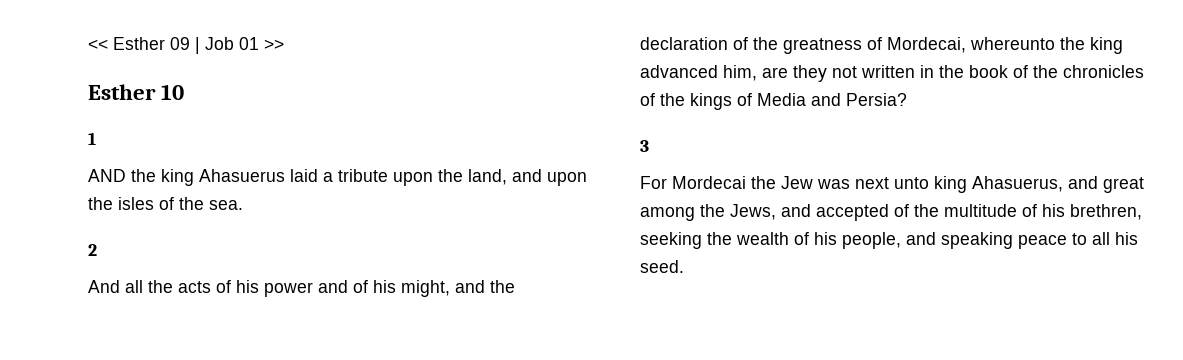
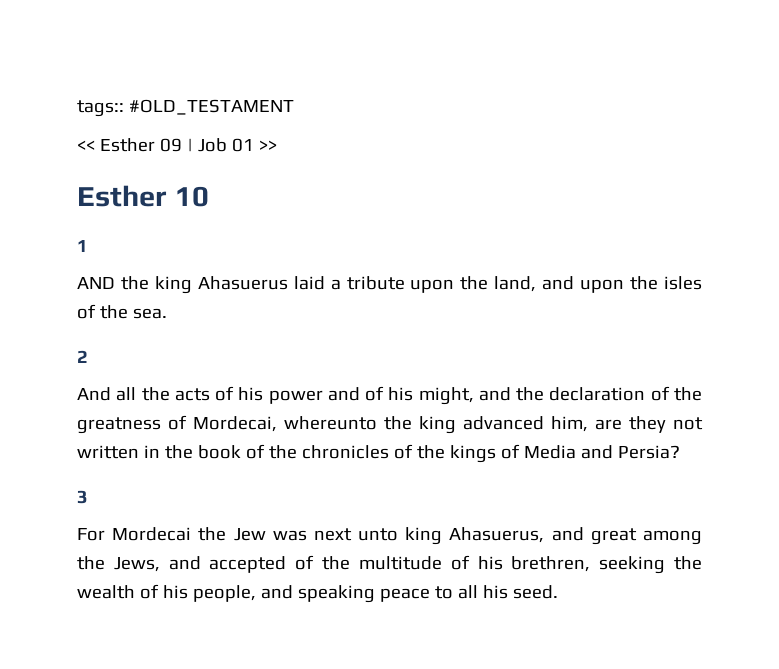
+ tags:: #OLD_TESTAMENT

